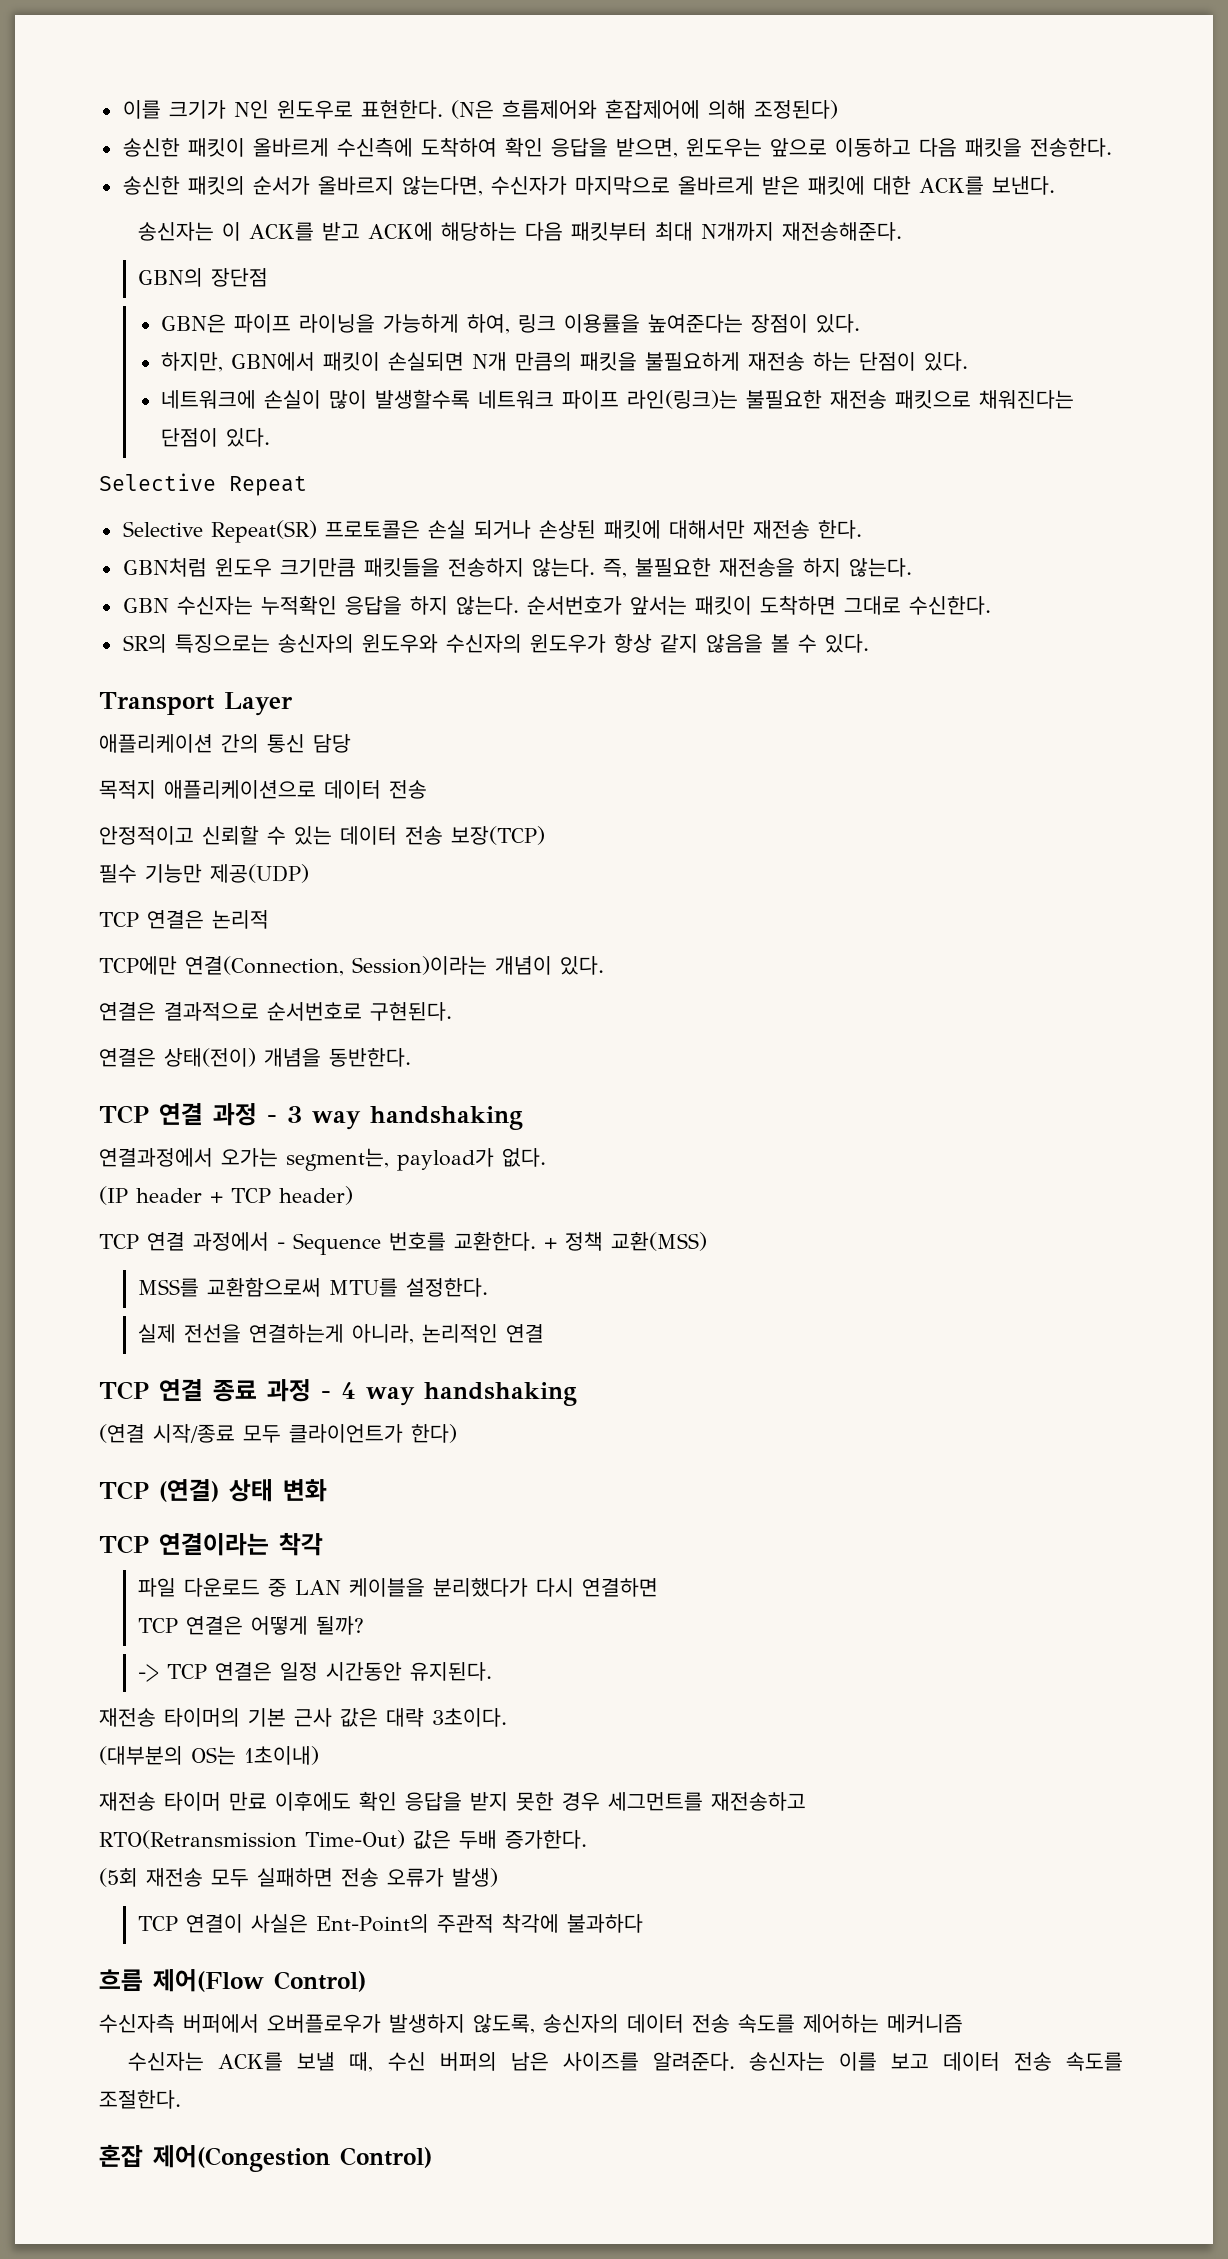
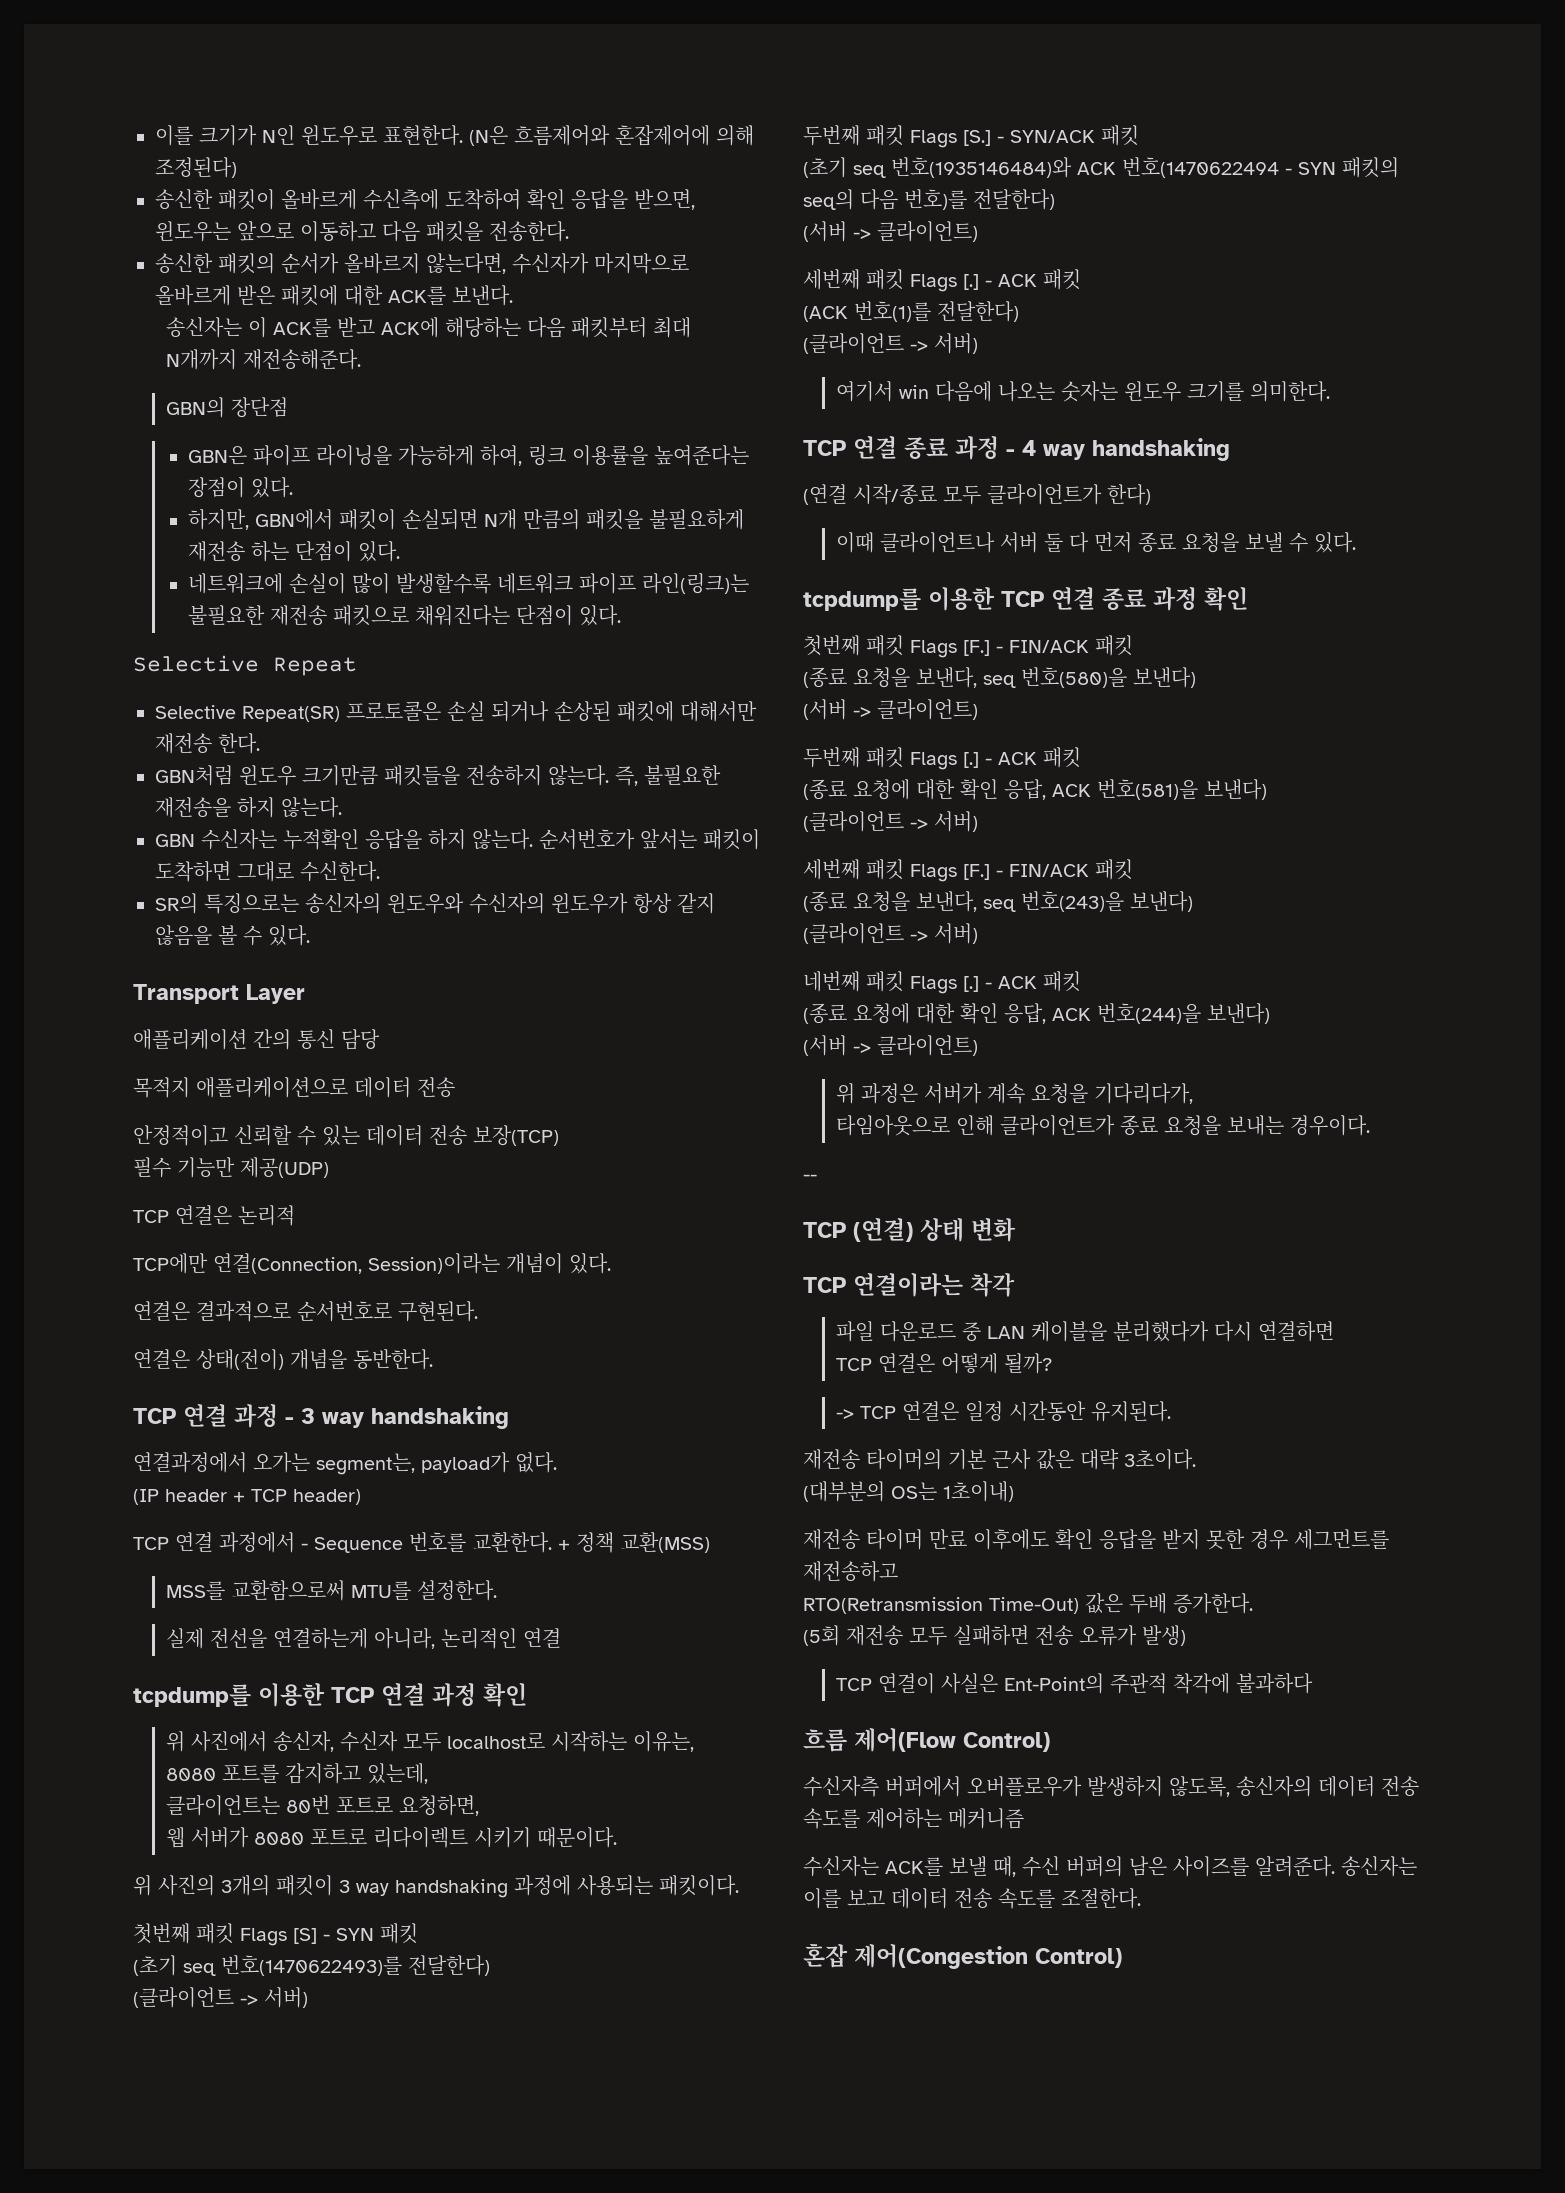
+ tcpdump를 이용한 TCP 연결 과정 확인
+ 위 사진에서 송신자, 수신자 모두 localhost로 시작하는 이유는,
+ 8080 포트를 감지하고 있는데,
+ 클라이언트는 80번 포트로 요청하면,
+ 웹 서버가 8080 포트로 리다이렉트 시키기 때문이다.
+ 위 사진의 3개의 패킷이 3 way handshaking 과정에 사용되는 패킷이다.
+ 첫번째 패킷 Flags [S] - SYN 패킷
+ (초기 seq 번호(1470622493)를 전달한다)
+ (클라이언트 -> 서버)
+ 두번째 패킷 Flags [S.] - SYN/ACK 패킷
+ (초기 seq 번호(1935146484)와 ACK 번호(1470622494 - SYN 패킷의 seq의 다음 번호)를 전달한다)
+ (서버 -> 클라이언트)
+ 세번째 패킷 Flags [.] - ACK 패킷
+ (ACK 번호(1)를 전달한다)
+ (클라이언트 -> 서버)
+ 여기서 win 다음에 나오는 숫자는 윈도우 크기를 의미한다.
+ 이때 클라이언트나 서버 둘 다 먼저 종료 요청을 보낼 수 있다.
+ tcpdump를 이용한 TCP 연결 종료 과정 확인
+ 첫번째 패킷 Flags [F.] - FIN/ACK 패킷
+ (종료 요청을 보낸다, seq 번호(580)을 보낸다)
+ (서버 -> 클라이언트)
+ 두번째 패킷 Flags [.] - ACK 패킷
+ (종료 요청에 대한 확인 응답, ACK 번호(581)을 보낸다)
+ (클라이언트 -> 서버)
+ 세번째 패킷 Flags [F.] - FIN/ACK 패킷
+ (종료 요청을 보낸다, seq 번호(243)을 보낸다)
+ (클라이언트 -> 서버)
+ 네번째 패킷 Flags [.] - ACK 패킷
+ (종료 요청에 대한 확인 응답, ACK 번호(244)을 보낸다)
+ (서버 -> 클라이언트)
+ 위 과정은 서버가 계속 요청을 기다리다가,
+ 타임아웃으로 인해 클라이언트가 종료 요청을 보내는 경우이다.
+ --

